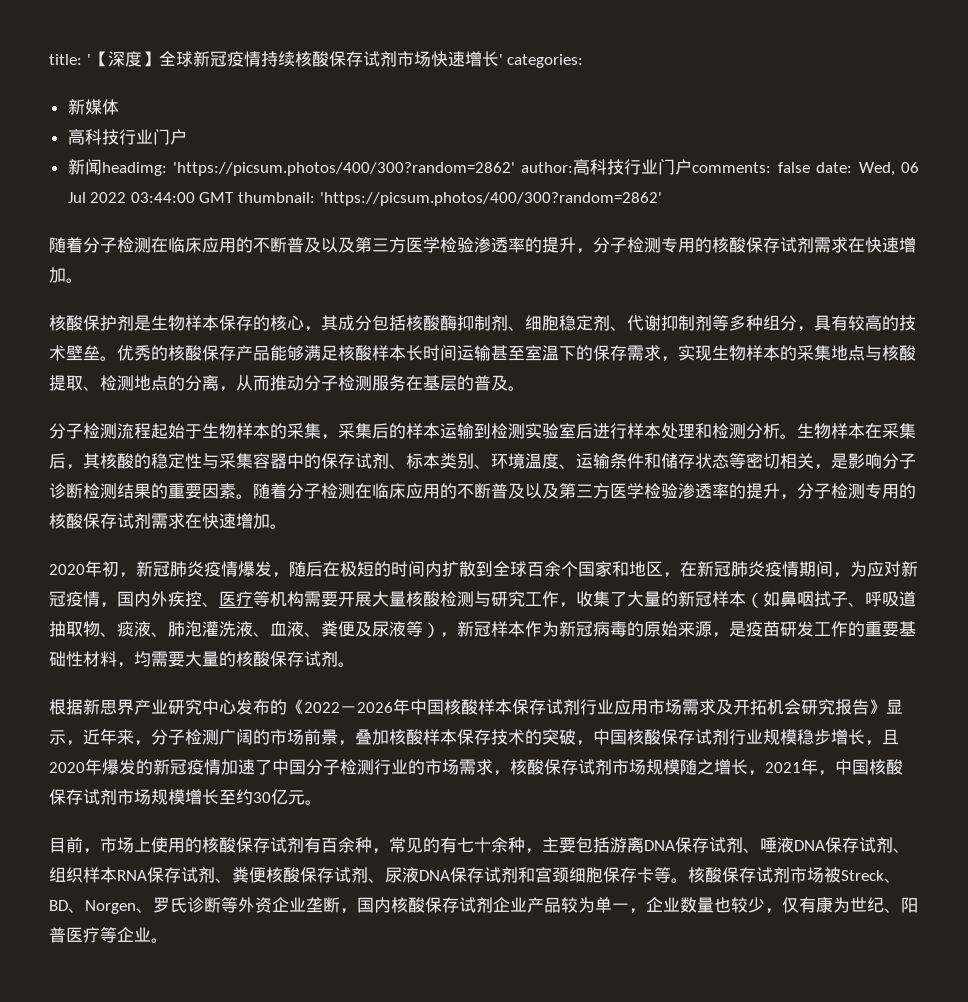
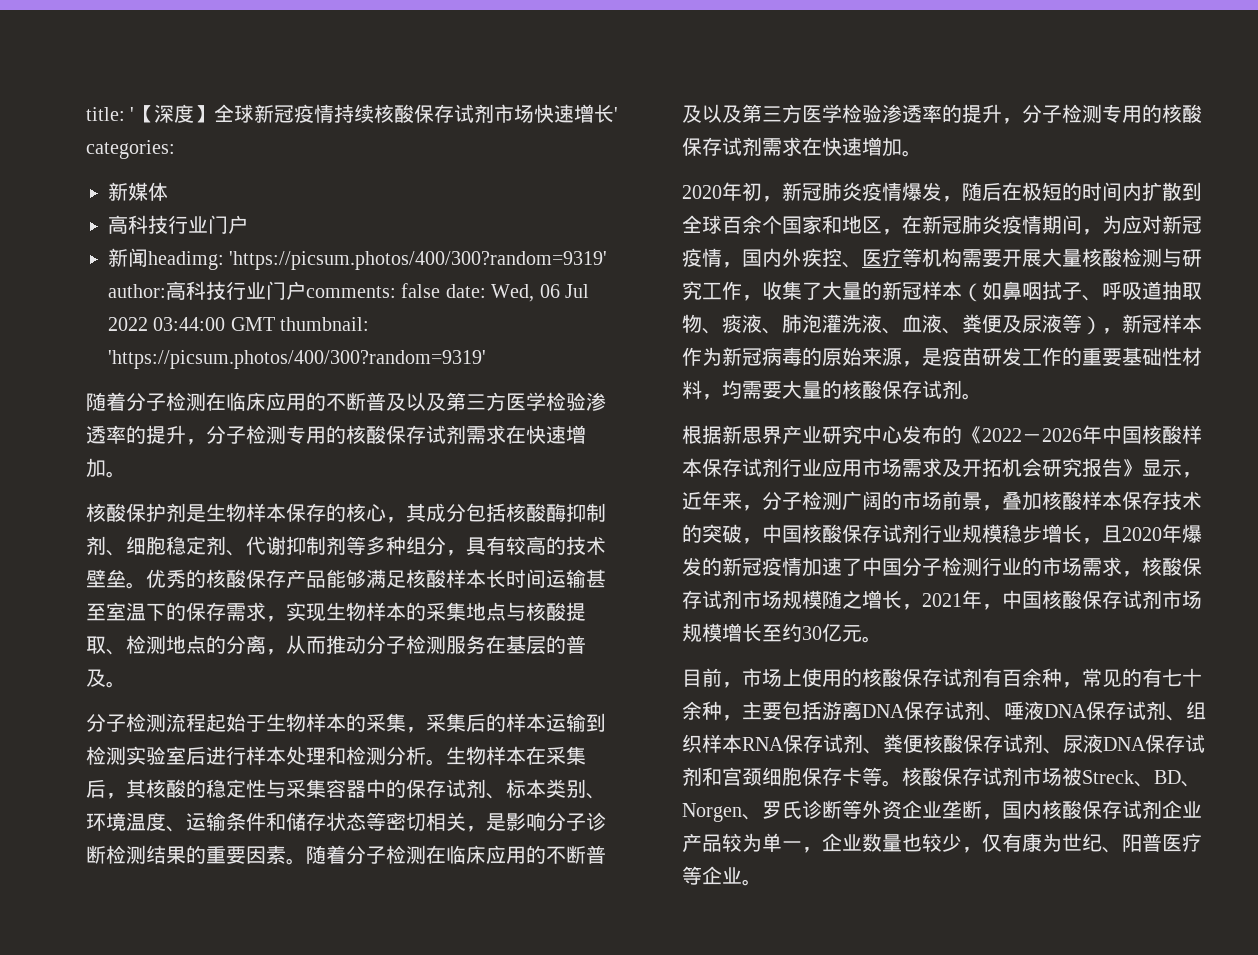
- 新闻headimg: 'https://picsum.photos/400/300?random=2862' author:高科技行业门户comments: false date: Wed, 06 Jul 2022 03:44:00 GMT thumbnail: 'https://picsum.photos/400/300?random=2862'
+ 新闻headimg: 'https://picsum.photos/400/300?random=9319' author:高科技行业门户comments: false date: Wed, 06 Jul 2022 03:44:00 GMT thumbnail: 'https://picsum.photos/400/300?random=9319'

